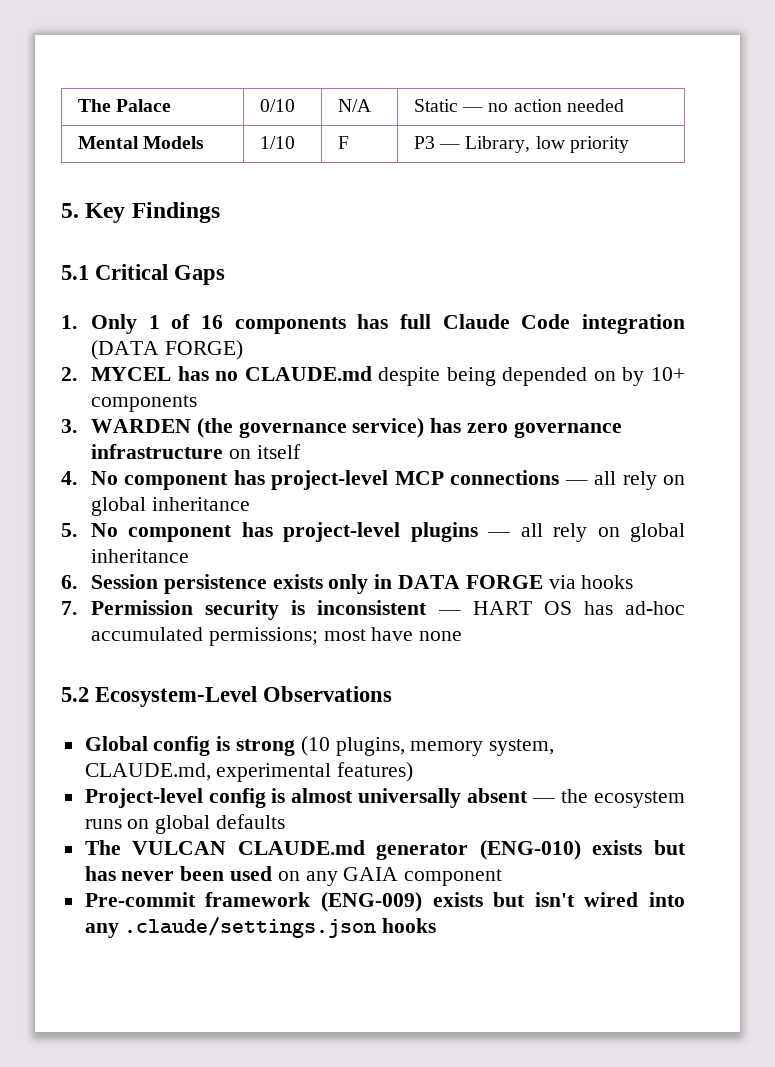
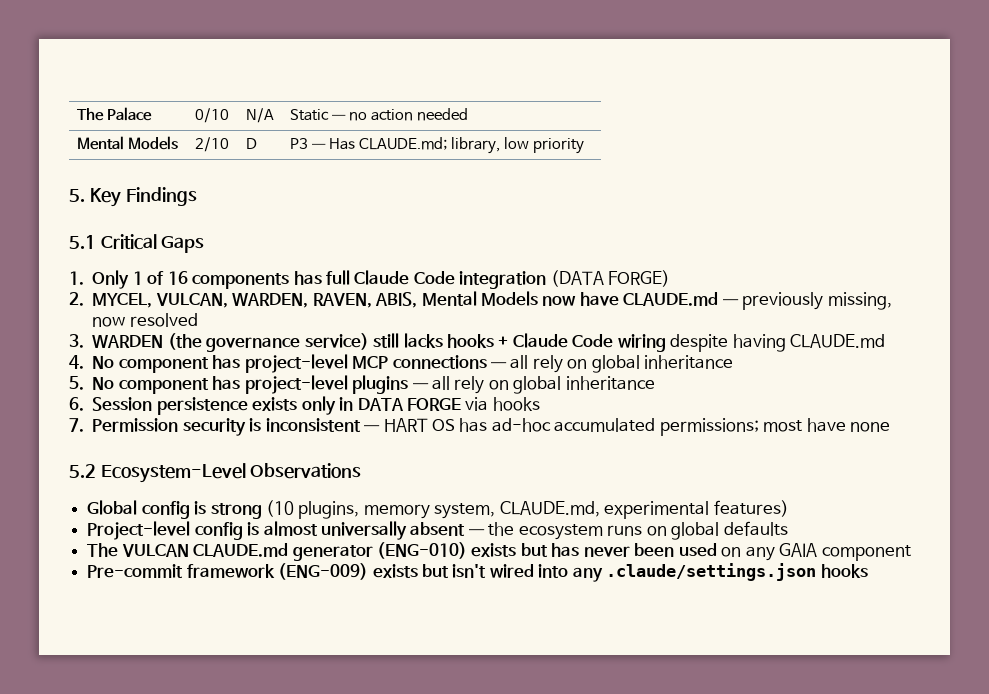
- Mental Models | 1/10 | F | P3 — Library, low priority
+ Mental Models | 2/10 | D | P3 — Has CLAUDE.md; library, low priority
- 2. MYCEL has no CLAUDE.md despite being depended on by 10+ components
+ 2. MYCEL, VULCAN, WARDEN, RAVEN, ABIS, Mental Models now have CLAUDE.md — previously missing, now resolved
- 3. WARDEN (the governance service) has zero governance infrastructure on itself
+ 3. WARDEN (the governance service) still lacks hooks + Claude Code wiring despite having CLAUDE.md

